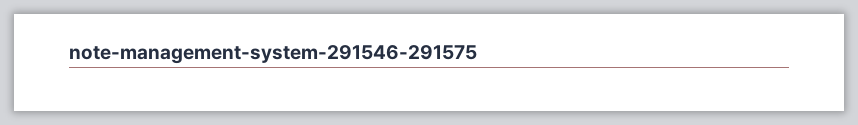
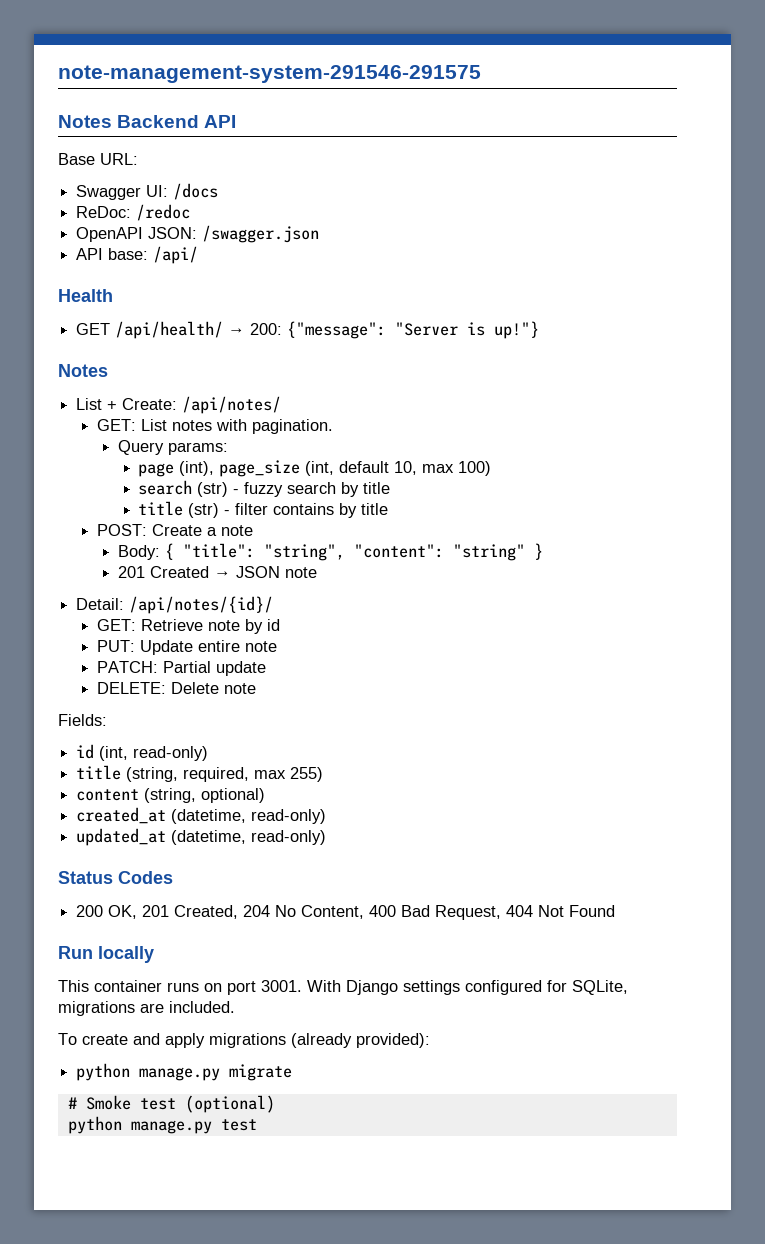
+ Notes Backend API
+ Base URL:
+ Swagger UI: /docs
+ ReDoc: /redoc
+ OpenAPI JSON: /swagger.json
+ API base: /api/
+ Health
+ GET /api/health/ → 200: {"message": "Server is up!"}
+ Notes
+ List + Create: /api/notes/
+ GET: List notes with pagination.
+ Query params:
+ page (int), page_size (int, default 10, max 100)
+ search (str) - fuzzy search by title
+ title (str) - filter contains by title
+ POST: Create a note
+ Body: { "title": "string", "content": "string" }
+ 201 Created → JSON note
+ Detail: /api/notes/{id}/
+ GET: Retrieve note by id
+ PUT: Update entire note
+ PATCH: Partial update
+ DELETE: Delete note
+ Fields:
+ id (int, read-only)
+ title (string, required, max 255)
+ content (string, optional)
+ created_at (datetime, read-only)
+ updated_at (datetime, read-only)
+ Status Codes
+ 200 OK, 201 Created, 204 No Content, 400 Bad Request, 404 Not Found
+ Run locally
+ This container runs on port 3001. With Django settings configured for SQLite, migrations are included.
+ To create and apply migrations (already provided):
+ python manage.py migrate
+ # Smoke test (optional)
+ python manage.py test

